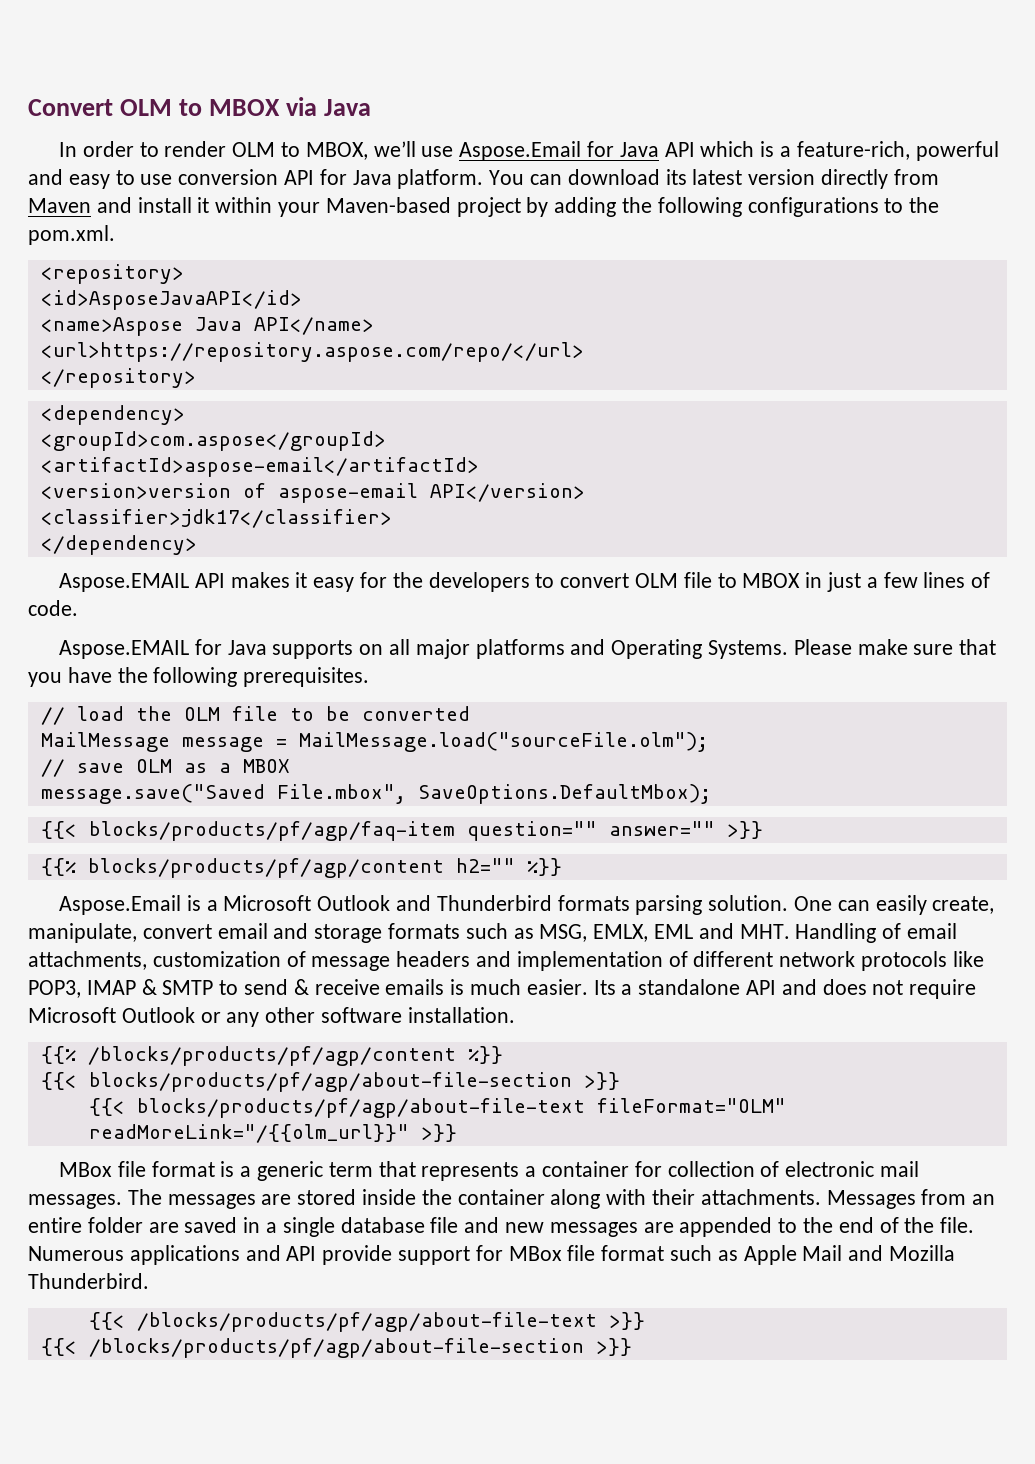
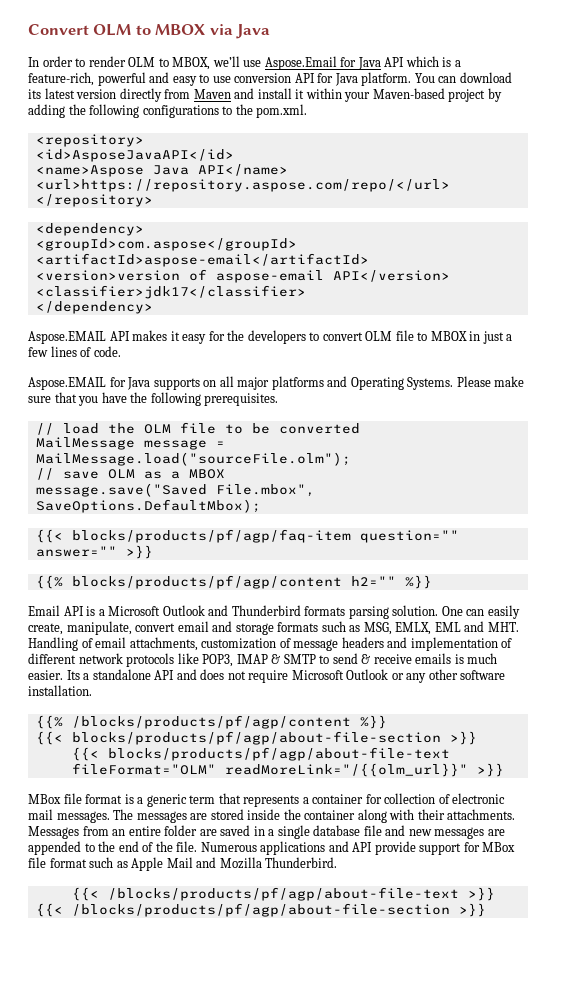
- Aspose.Email is a Microsoft Outlook and Thunderbird formats parsing solution.
+ Email API is a Microsoft Outlook and Thunderbird formats parsing solution.

